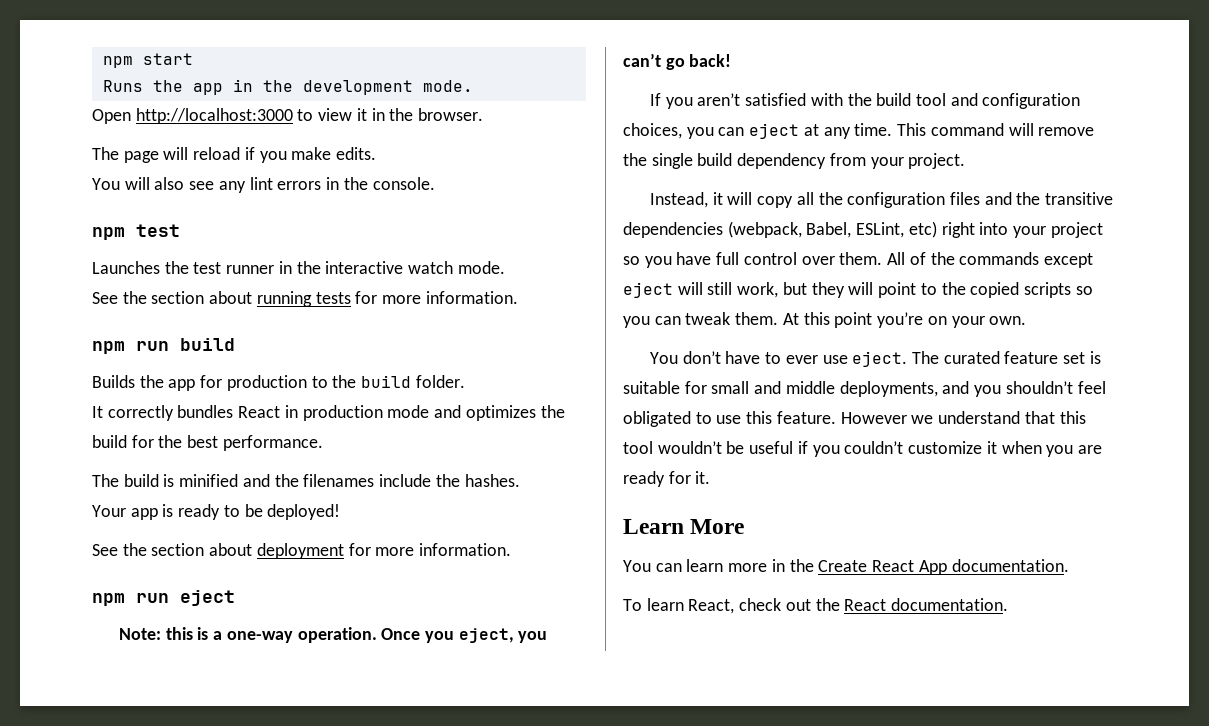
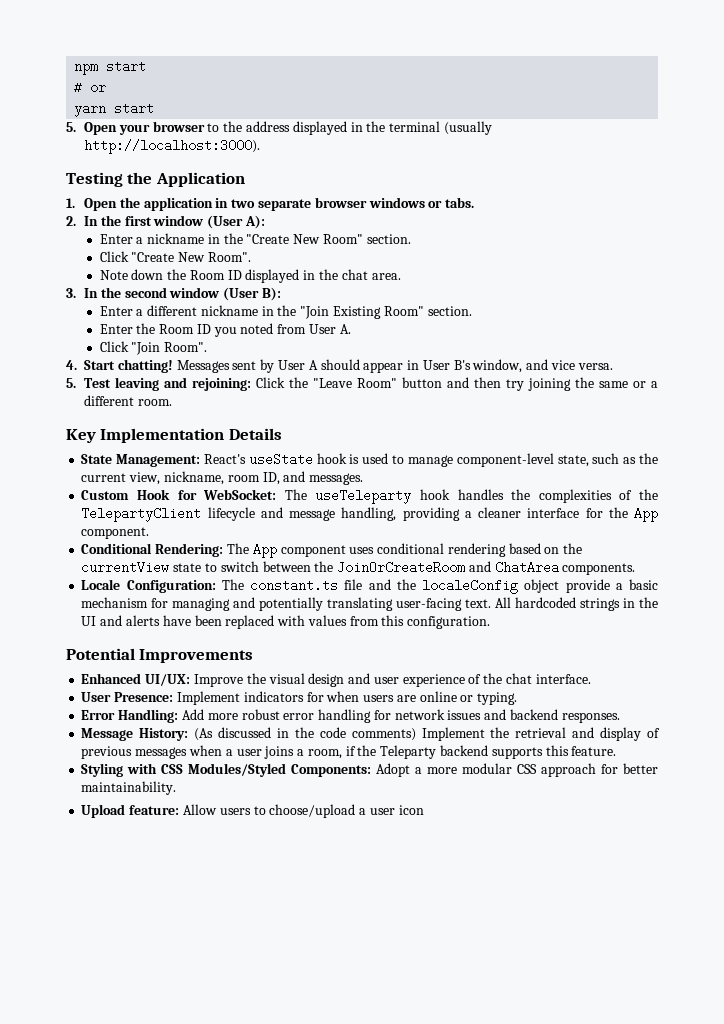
- Runs the app in the development mode.
- Open http://localhost:3000 to view it in the browser.
- The page will reload if you make edits.
- You will also see any lint errors in the console.
- npm test
- Launches the test runner in the interactive watch mode.
- See the section about running tests for more information.
- npm run build
- Builds the app for production to the build folder.
- It correctly bundles React in production mode and optimizes the build for the best performance.
- The build is minified and the filenames include the hashes.
- Your app is ready to be deployed!
- See the section about deployment for more information.
- npm run eject
- Note: this is a one-way operation. Once you eject, you can’t go back!
- If you aren’t satisfied with the build tool and configuration choices, you can eject at any time. This command will remove the single build dependency from your project.
- Instead, it will copy all the configuration files and the transitive dependencies (webpack, Babel, ESLint, etc) right into your project so you have full control over them. All of the commands except eject will still work, but they will point to the copied scripts so you can tweak them. At this point you’re on your own.
- You don’t have to ever use eject. The curated feature set is suitable for small and middle deployments, and you shouldn’t feel obligated to use this feature. However we understand that this tool wouldn’t be useful if you couldn’t customize it when you are ready for it.
- Learn More
- You can learn more in the Create React App documentation.
- To learn React, check out the React documentation.
+ # or
+ yarn start
+ 5. Open your browser to the address displayed in the terminal (usually http://localhost:3000).
+ Testing the Application
+ 1. Open the application in two separate browser windows or tabs.
+ 2. In the first window (User A):
+ Enter a nickname in the "Create New Room" section.
+ Click "Create New Room".
+ Note down the Room ID displayed in the chat area.
+ 3. In the second window (User B):
+ Enter a different nickname in the "Join Existing Room" section.
+ Enter the Room ID you noted from User A.
+ Click "Join Room".
+ 4. Start chatting! Messages sent by User A should appear in User B's window, and vice versa.
+ 5. Test leaving and rejoining: Click the "Leave Room" button and then try joining the same or a different room.
+ Key Implementation Details
+ State Management: React's useState hook is used to manage component-level state, such as the current view, nickname, room ID, and messages.
+ Custom Hook for WebSocket: The useTeleparty hook handles the complexities of the TelepartyClient lifecycle and message handling, providing a cleaner interface for the App component.
+ Conditional Rendering: The App component uses conditional rendering based on the currentView state to switch between the JoinOrCreateRoom and ChatArea components.
+ Locale Configuration: The constant.ts file and the localeConfig object provide a basic mechanism for managing and potentially translating user-facing text. All hardcoded strings in the UI and alerts have been replaced with values from this configuration.
+ Potential Improvements
+ Enhanced UI/UX: Improve the visual design and user experience of the chat interface.
+ User Presence: Implement indicators for when users are online or typing.
+ Error Handling: Add more robust error handling for network issues and backend responses.
+ Message History: (As discussed in the code comments) Implement the retrieval and display of previous messages when a user joins a room, if the Teleparty backend supports this feature.
+ Styling with CSS Modules/Styled Components: Adopt a more modular CSS approach for better maintainability.
+ Upload feature: Allow users to choose/upload a user icon

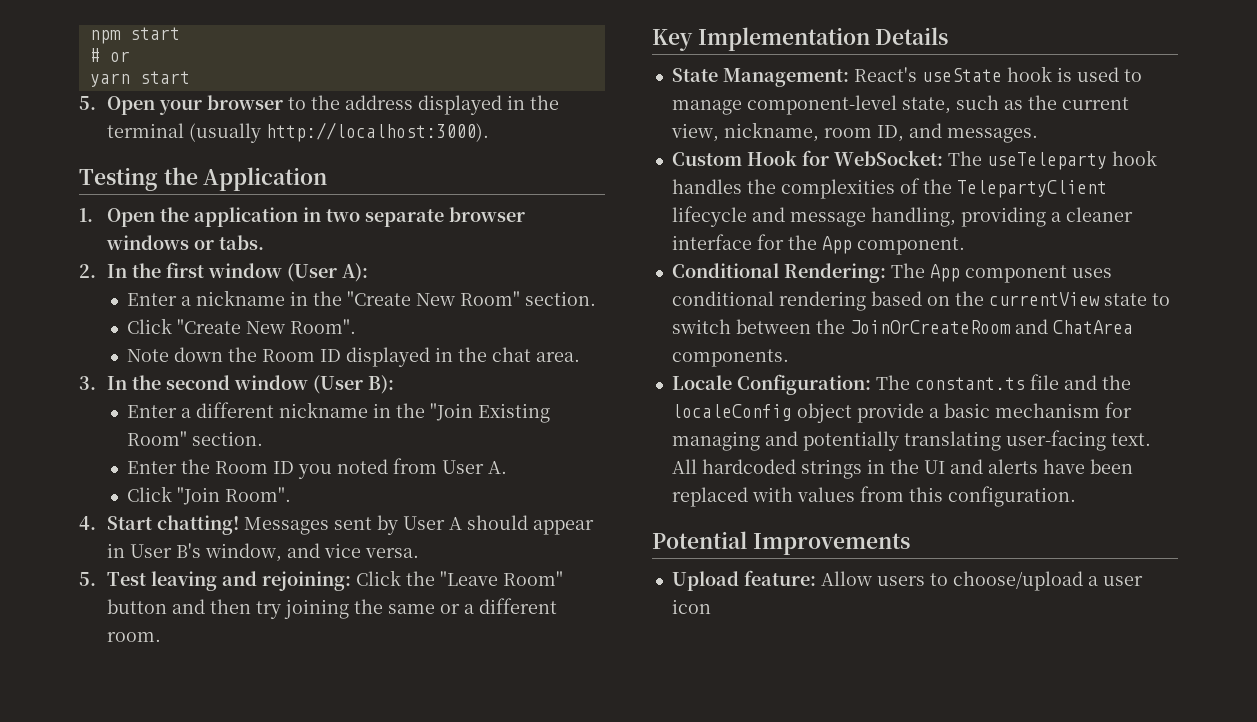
- Enhanced UI/UX: Improve the visual design and user experience of the chat interface.
- User Presence: Implement indicators for when users are online or typing.
- Error Handling: Add more robust error handling for network issues and backend responses.
- Message History: (As discussed in the code comments) Implement the retrieval and display of previous messages when a user joins a room, if the Teleparty backend supports this feature.
- Styling with CSS Modules/Styled Components: Adopt a more modular CSS approach for better maintainability.

